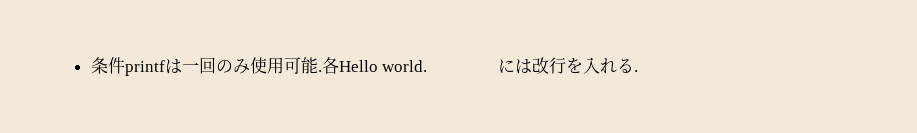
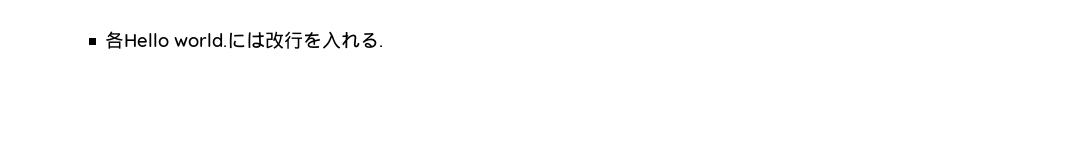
- 条件printfは一回のみ使用可能.

